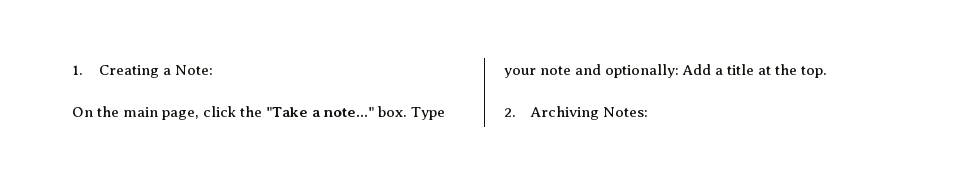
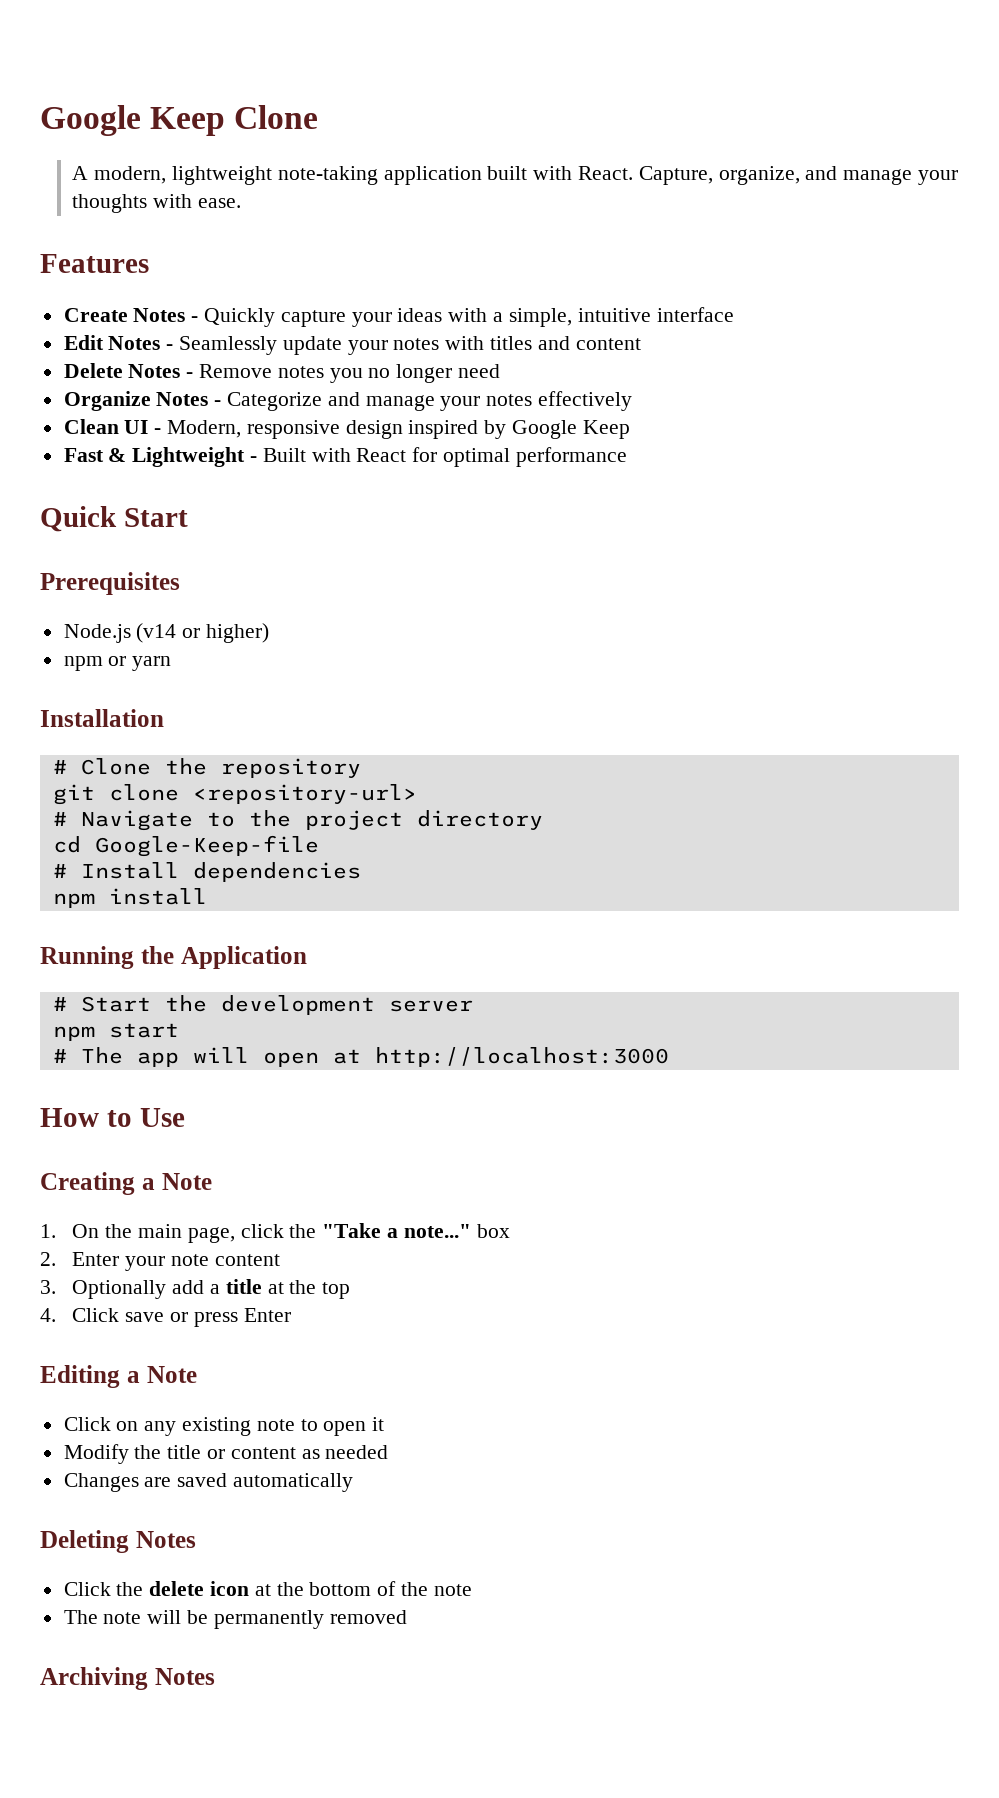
- 1. Creating a Note:
- On the main page, click the "Take a note..." box. Type your note and optionally: Add a title at the top.
- 2. Archiving Notes:
+ Google Keep Clone
+ A modern, lightweight note-taking application built with React. Capture, organize, and manage your thoughts with ease.
+ Features
+ Create Notes - Quickly capture your ideas with a simple, intuitive interface
+ Edit Notes - Seamlessly update your notes with titles and content
+ Delete Notes - Remove notes you no longer need
+ Organize Notes - Categorize and manage your notes effectively
+ Clean UI - Modern, responsive design inspired by Google Keep
+ Fast & Lightweight - Built with React for optimal performance
+ Quick Start
+ Prerequisites
+ Node.js (v14 or higher)
+ npm or yarn
+ Installation
+ # Clone the repository
+ git clone <repository-url>
+ # Navigate to the project directory
+ cd Google-Keep-file
+ # Install dependencies
+ npm install
+ Running the Application
+ # Start the development server
+ npm start
+ # The app will open at http://localhost:3000
+ How to Use
+ Creating a Note
+ 1. On the main page, click the "Take a note..." box
+ 2. Enter your note content
+ 3. Optionally add a title at the top
+ 4. Click save or press Enter
+ Editing a Note
+ Click on any existing note to open it
+ Modify the title or content as needed
+ Changes are saved automatically
+ Deleting Notes
+ Click the delete icon at the bottom of the note
+ The note will be permanently removed
+ Archiving Notes

